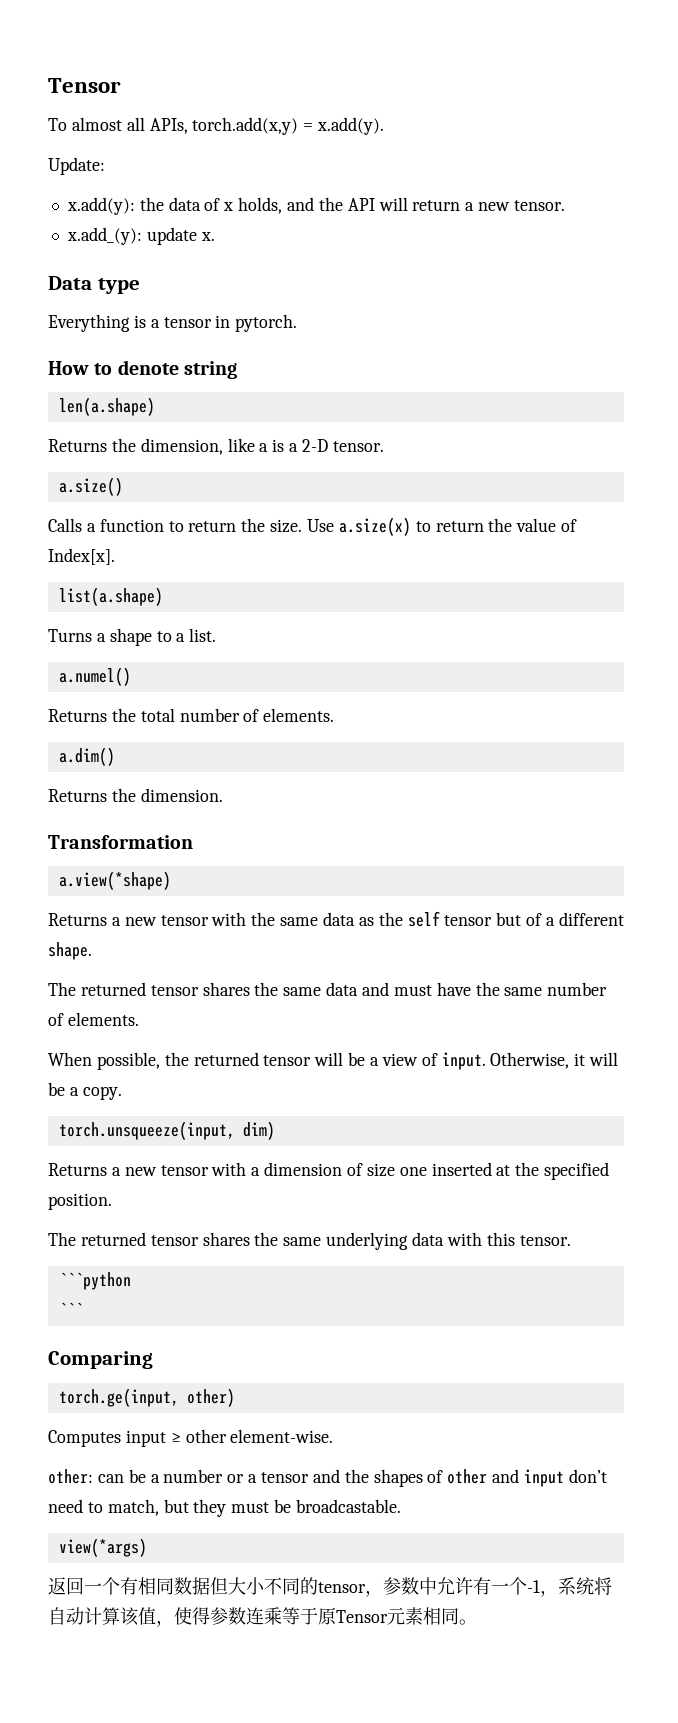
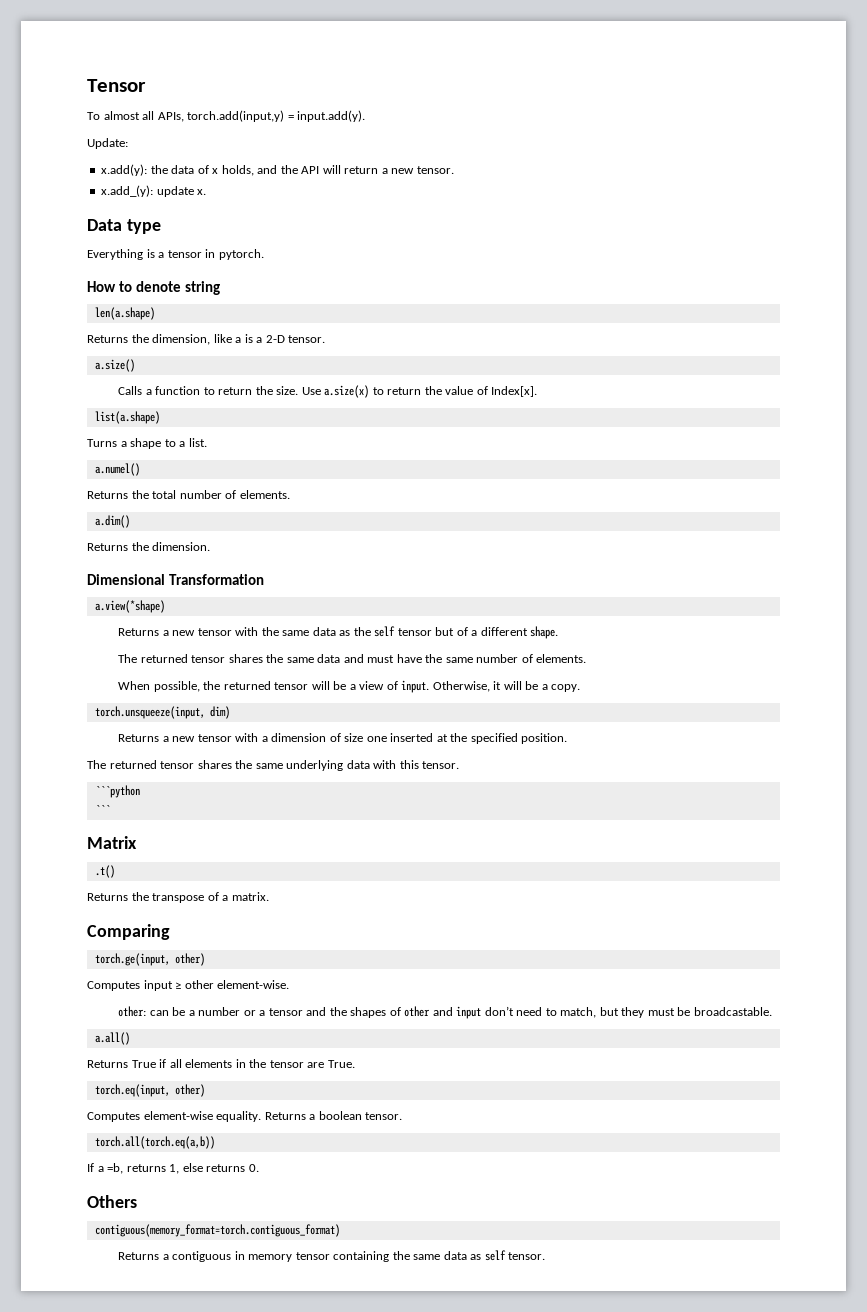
- To almost all APIs, torch.add(x,y) = x.add(y).
+ To almost all APIs, torch.add(input,y) = input.add(y).
- Transformation
+ Dimensional Transformation
+ Matrix
+ .t()
+ Returns the transpose of a matrix.
- view(*args)
- 返回一个有相同数据但大小不同的tensor，参数中允许有一个-1，系统将自动计算该值，使得参数连乘等于原Tensor元素相同。
+ a.all()
+ Returns True if all elements in the tensor are True.
+ torch.eq(input, other)
+ Computes element-wise equality. Returns a boolean tensor.
+ torch.all(torch.eq(a,b))
+ If a =b, returns 1, else returns 0.
+ Others
+ contiguous(memory_format=torch.contiguous_format)
+ Returns a contiguous in memory tensor containing the same data as self tensor.

